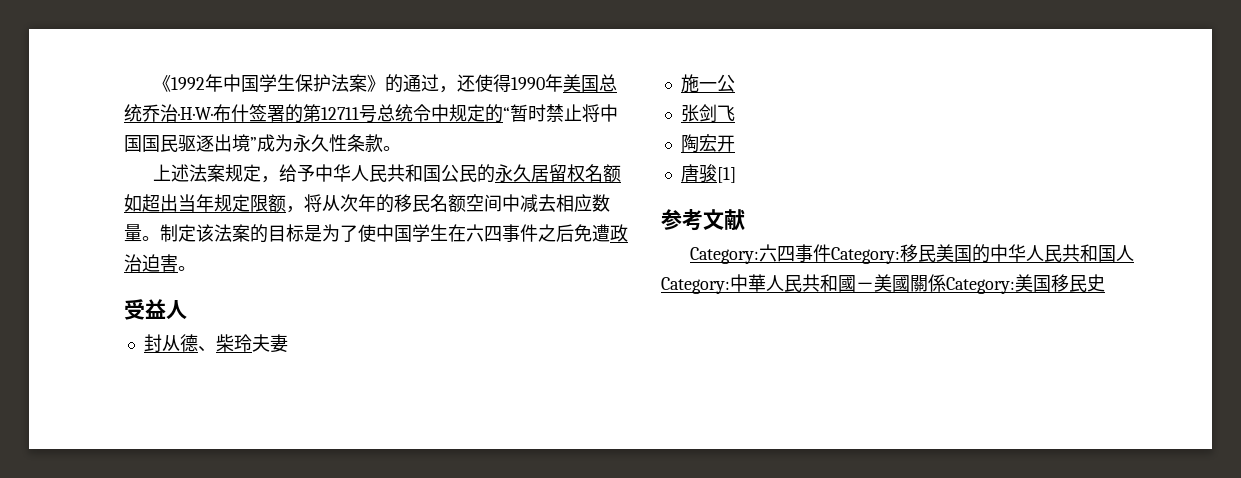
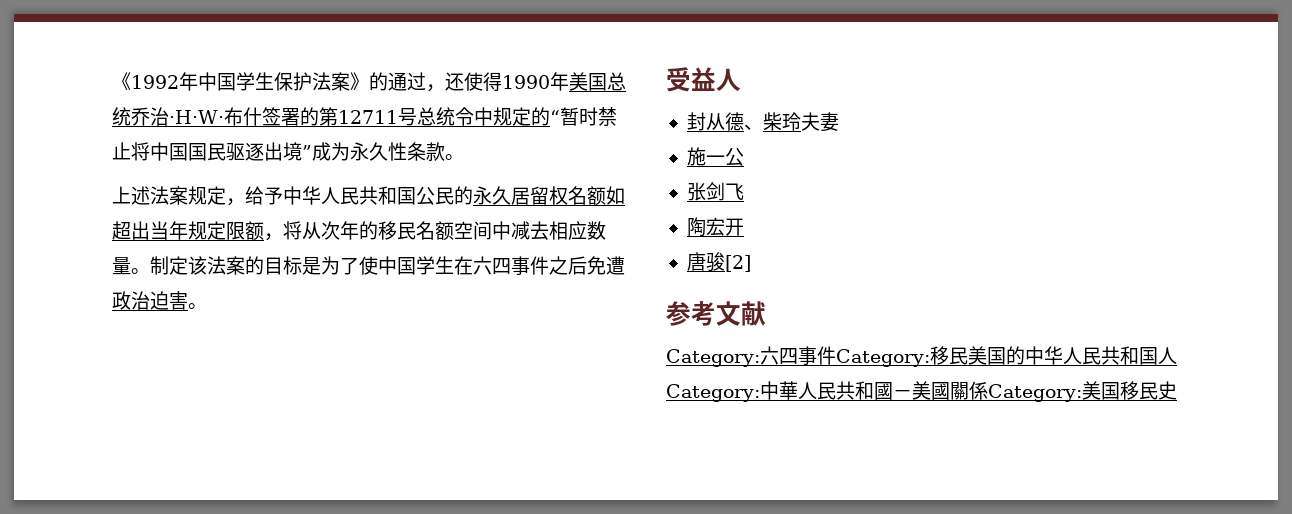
- 唐骏[1]
+ 唐骏[2]

